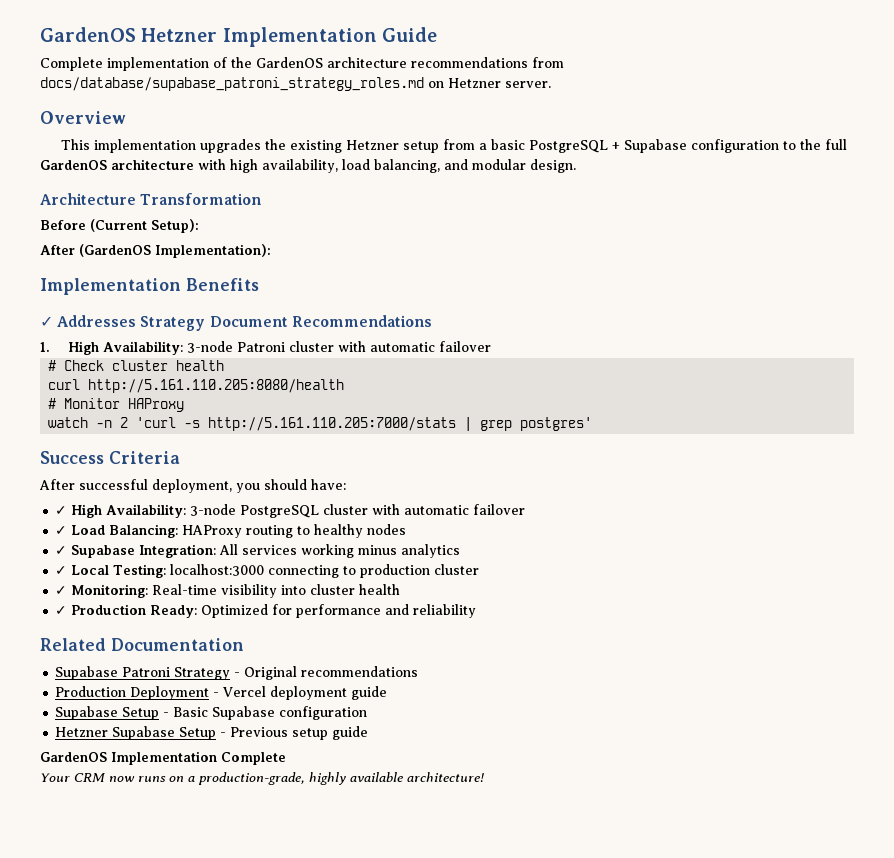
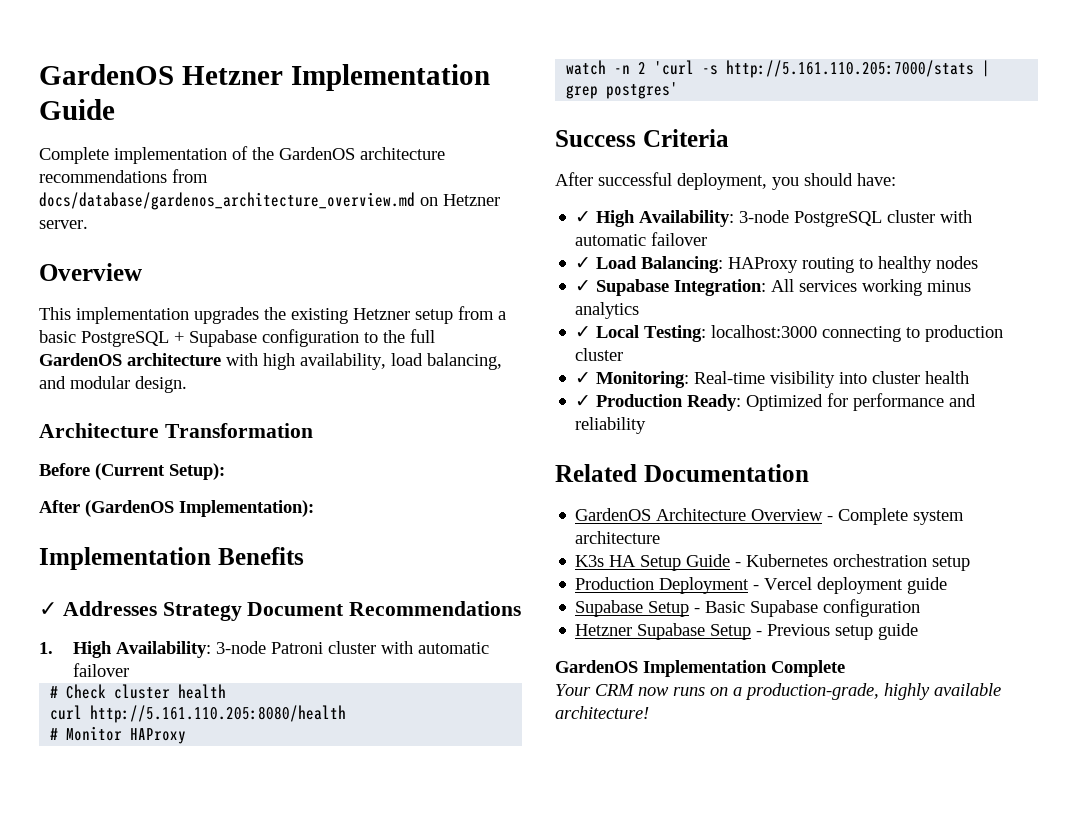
- Complete implementation of the GardenOS architecture recommendations from docs/database/supabase_patroni_strategy_roles.md on Hetzner server.
+ Complete implementation of the GardenOS architecture recommendations from docs/database/gardenos_architecture_overview.md on Hetzner server.
- Supabase Patroni Strategy - Original recommendations
+ GardenOS Architecture Overview - Complete system architecture
+ K3s HA Setup Guide - Kubernetes orchestration setup

